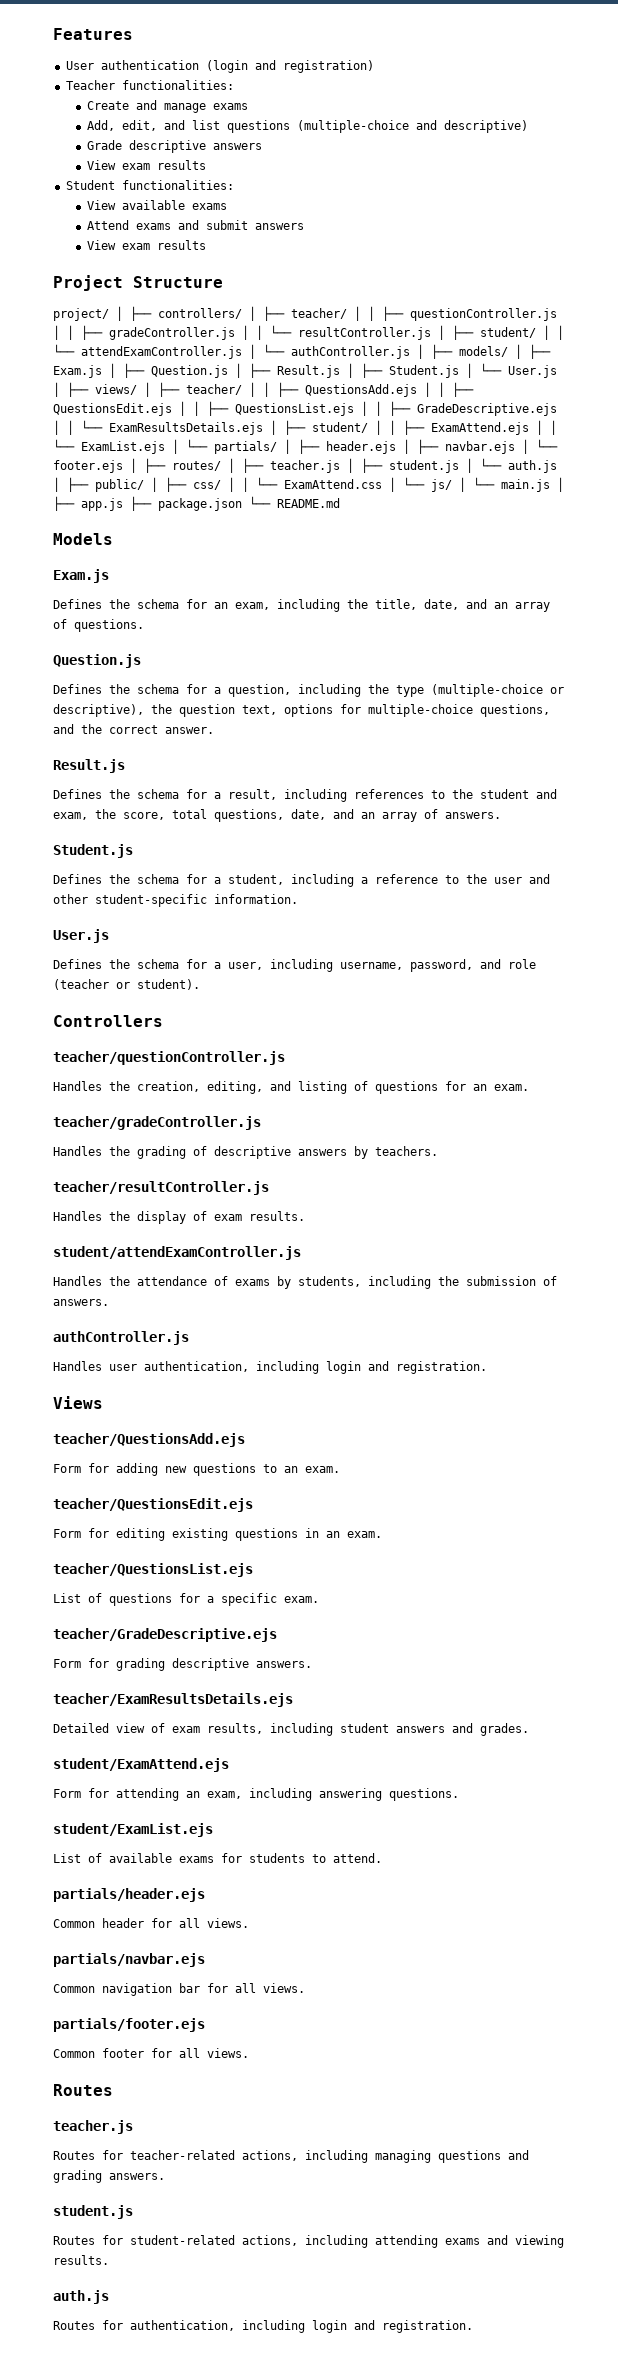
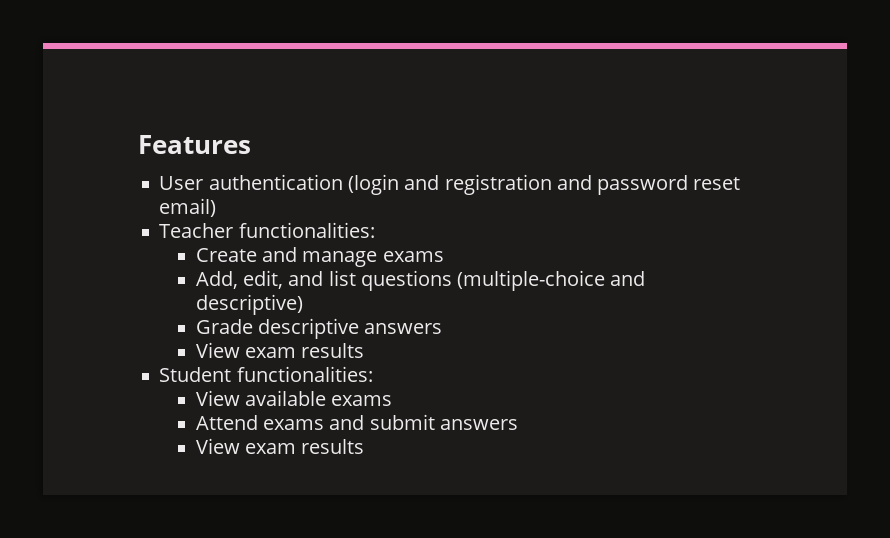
- User authentication (login and registration)
+ User authentication (login and registration and password reset email)
- Project Structure
- project/ │ ├── controllers/ │ ├── teacher/ │ │ ├── questionController.js │ │ ├── gradeController.js │ │ └── resultController.js │ ├── student/ │ │ └── attendExamController.js │ └── authController.js │ ├── models/ │ ├── Exam.js │ ├── Question.js │ ├── Result.js │ ├── Student.js │ └── User.js │ ├── views/ │ ├── teacher/ │ │ ├── QuestionsAdd.ejs │ │ ├── QuestionsEdit.ejs │ │ ├── QuestionsList.ejs │ │ ├── GradeDescriptive.ejs │ │ └── ExamResultsDetails.ejs │ ├── student/ │ │ ├── ExamAttend.ejs │ │ └── ExamList.ejs │ └── partials/ │ ├── header.ejs │ ├── navbar.ejs │ └── footer.ejs │ ├── routes/ │ ├── teacher.js │ ├── student.js │ └── auth.js │ ├── public/ │ ├── css/ │ │ └── ExamAttend.css │ └── js/ │ └── main.js │ ├── app.js ├── package.json └── README.md
- Models
- Exam.js
- Defines the schema for an exam, including the title, date, and an array of questions.
- Question.js
- Defines the schema for a question, including the type (multiple-choice or descriptive), the question text, options for multiple-choice questions, and the correct answer.
- Result.js
- Defines the schema for a result, including references to the student and exam, the score, total questions, date, and an array of answers.
- Student.js
- Defines the schema for a student, including a reference to the user and other student-specific information.
- User.js
- Defines the schema for a user, including username, password, and role (teacher or student).
- Controllers
- teacher/questionController.js
- Handles the creation, editing, and listing of questions for an exam.
- teacher/gradeController.js
- Handles the grading of descriptive answers by teachers.
- teacher/resultController.js
- Handles the display of exam results.
- student/attendExamController.js
- Handles the attendance of exams by students, including the submission of answers.
- authController.js
- Handles user authentication, including login and registration.
- Views
- teacher/QuestionsAdd.ejs
- Form for adding new questions to an exam.
- teacher/QuestionsEdit.ejs
- Form for editing existing questions in an exam.
- teacher/QuestionsList.ejs
- List of questions for a specific exam.
- teacher/GradeDescriptive.ejs
- Form for grading descriptive answers.
- teacher/ExamResultsDetails.ejs
- Detailed view of exam results, including student answers and grades.
- student/ExamAttend.ejs
- Form for attending an exam, including answering questions.
- student/ExamList.ejs
- List of available exams for students to attend.
- partials/header.ejs
- Common header for all views.
- partials/navbar.ejs
- Common navigation bar for all views.
- partials/footer.ejs
- Common footer for all views.
- Routes
- teacher.js
- Routes for teacher-related actions, including managing questions and grading answers.
- student.js
- Routes for student-related actions, including attending exams and viewing results.
- auth.js
- Routes for authentication, including login and registration.

